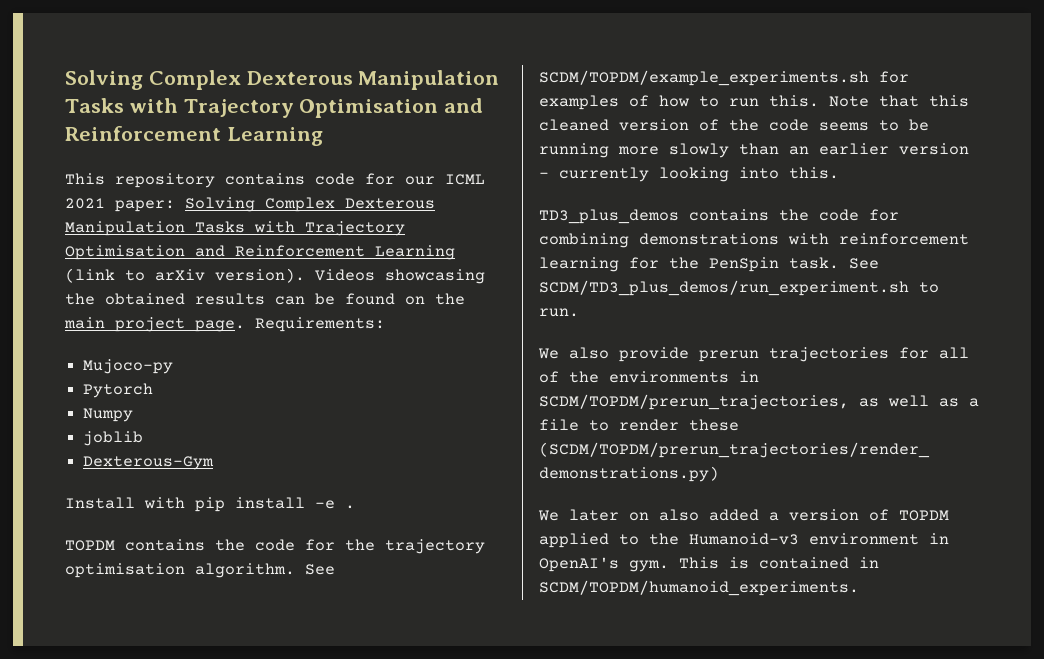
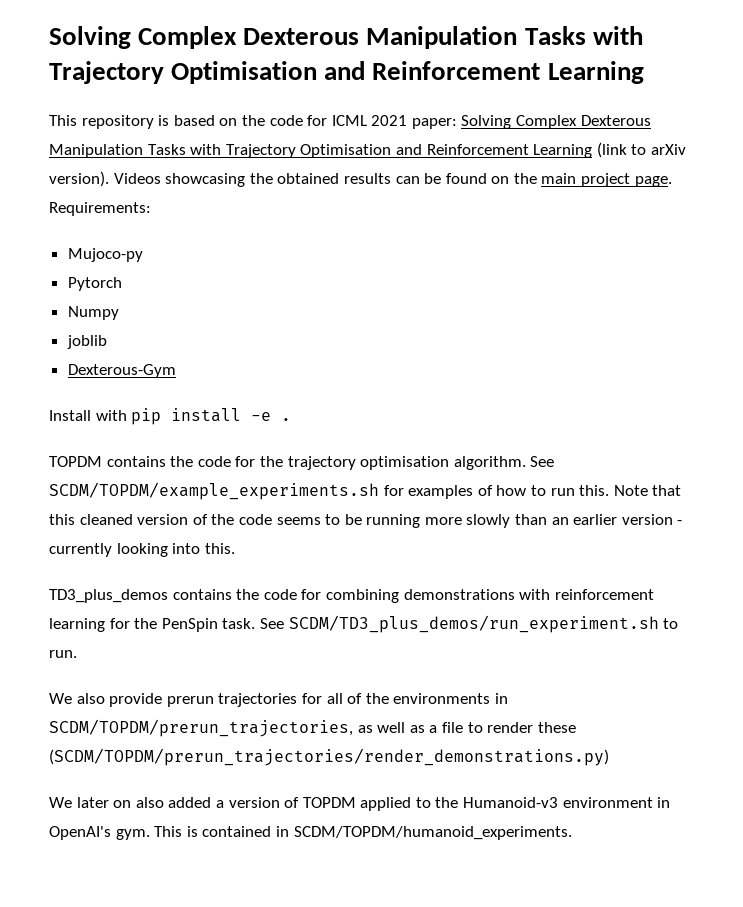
- This repository contains code for our ICML 2021 paper: Solving Complex Dexterous Manipulation Tasks with Trajectory Optimisation and Reinforcement Learning (link to arXiv version).
+ This repository is based on the code for ICML 2021 paper: Solving Complex Dexterous Manipulation Tasks with Trajectory Optimisation and Reinforcement Learning (link to arXiv version).

